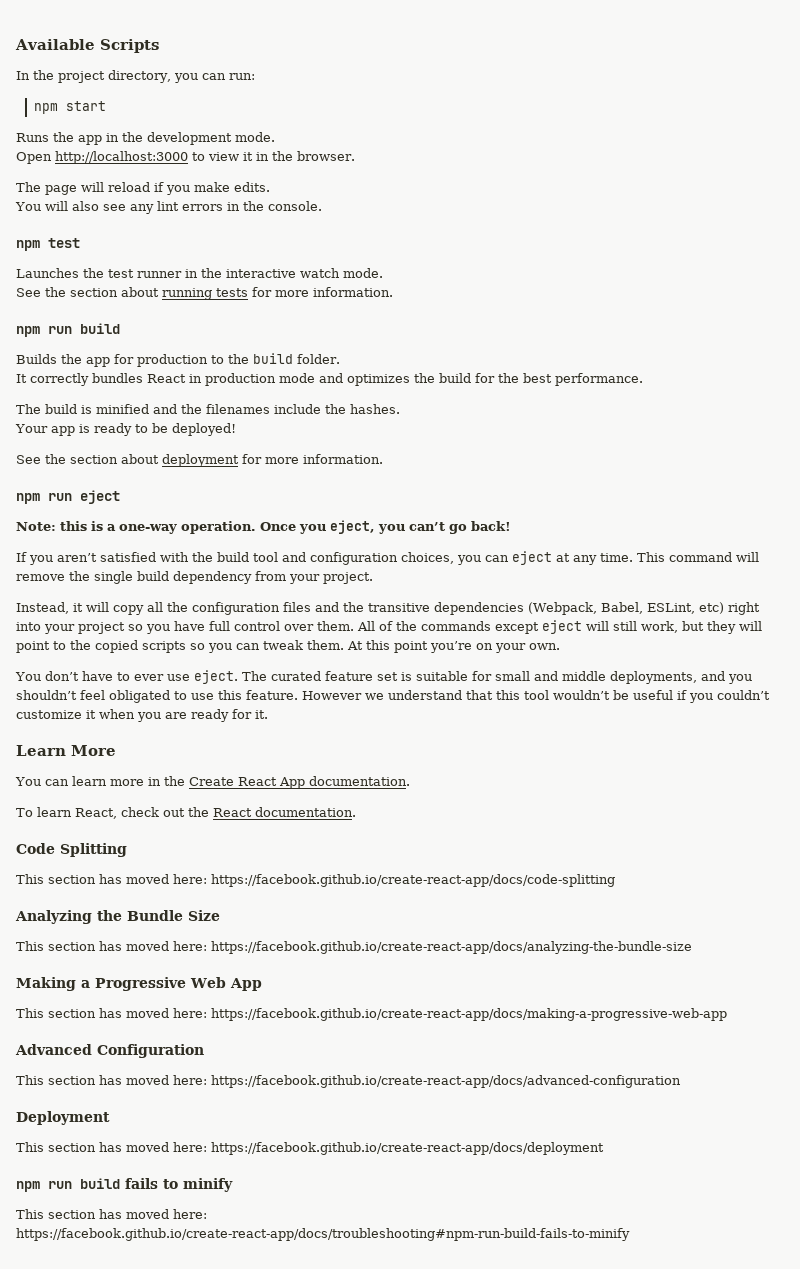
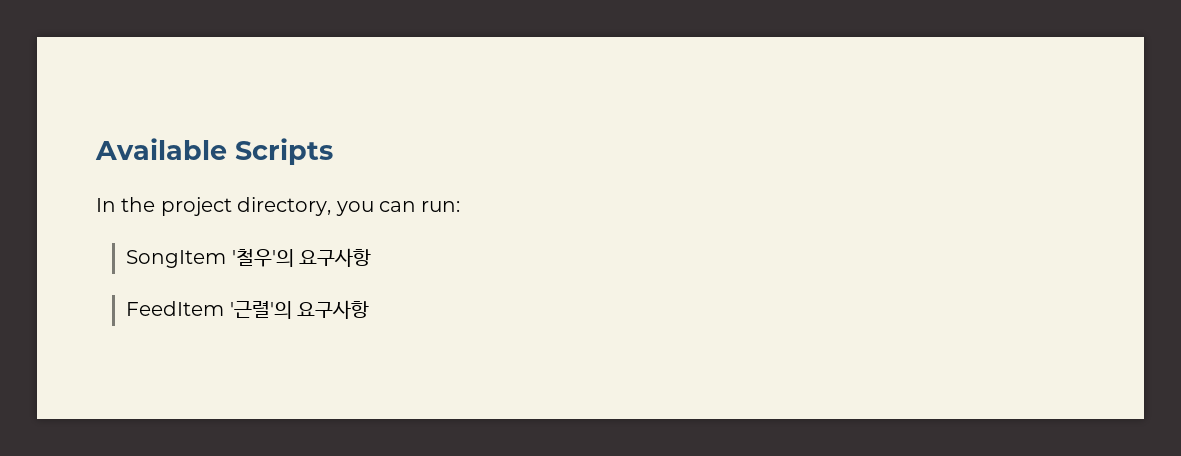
- npm start
- Runs the app in the development mode.
- Open http://localhost:3000 to view it in the browser.
- The page will reload if you make edits.
- You will also see any lint errors in the console.
- npm test
- Launches the test runner in the interactive watch mode.
- See the section about running tests for more information.
- npm run build
- Builds the app for production to the build folder.
- It correctly bundles React in production mode and optimizes the build for the best performance.
- The build is minified and the filenames include the hashes.
- Your app is ready to be deployed!
- See the section about deployment for more information.
- npm run eject
- Note: this is a one-way operation. Once you eject, you can’t go back!
- If you aren’t satisfied with the build tool and configuration choices, you can eject at any time. This command will remove the single build dependency from your project.
- Instead, it will copy all the configuration files and the transitive dependencies (Webpack, Babel, ESLint, etc) right into your project so you have full control over them. All of the commands except eject will still work, but they will point to the copied scripts so you can tweak them. At this point you’re on your own.
- You don’t have to ever use eject. The curated feature set is suitable for small and middle deployments, and you shouldn’t feel obligated to use this feature. However we understand that this tool wouldn’t be useful if you couldn’t customize it when you are ready for it.
- Learn More
- You can learn more in the Create React App documentation.
- To learn React, check out the React documentation.
- Code Splitting
- This section has moved here: https://facebook.github.io/create-react-app/docs/code-splitting
- Analyzing the Bundle Size
- This section has moved here: https://facebook.github.io/create-react-app/docs/analyzing-the-bundle-size
- Making a Progressive Web App
- This section has moved here: https://facebook.github.io/create-react-app/docs/making-a-progressive-web-app
- Advanced Configuration
- This section has moved here: https://facebook.github.io/create-react-app/docs/advanced-configuration
- Deployment
- This section has moved here: https://facebook.github.io/create-react-app/docs/deployment
- npm run build fails to minify
- This section has moved here: https://facebook.github.io/create-react-app/docs/troubleshooting#npm-run-build-fails-to-minify
+ SongItem '철우'의 요구사항
+ FeedItem '근렬'의 요구사항

